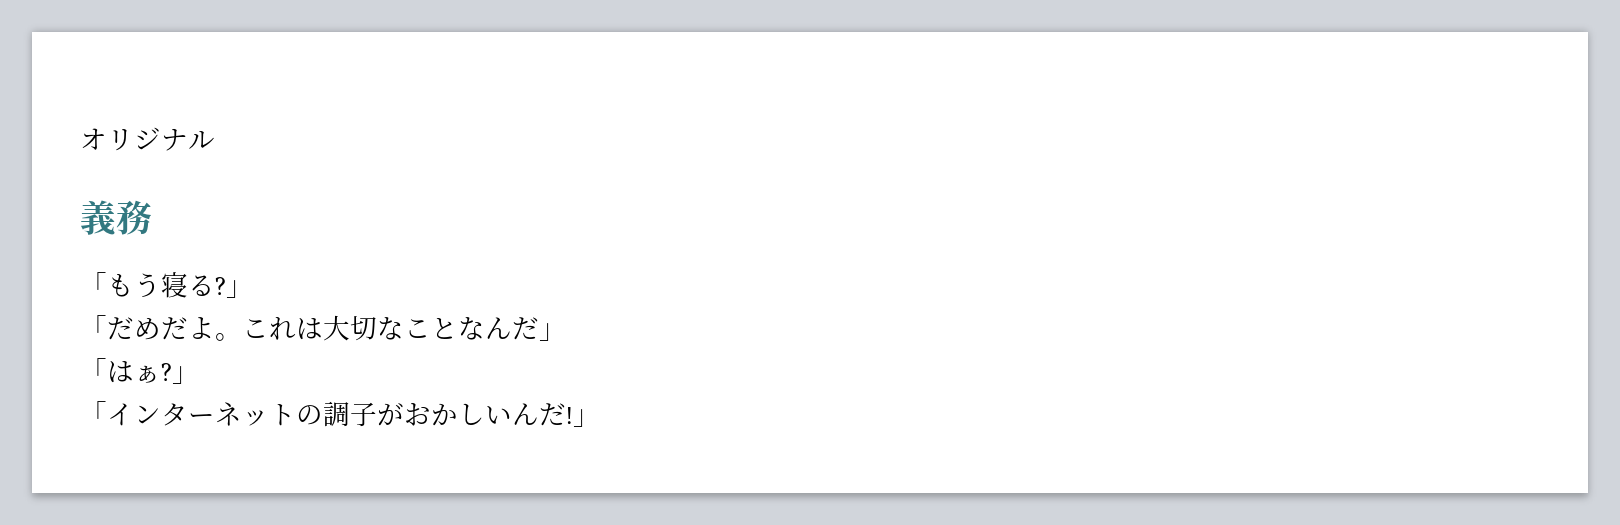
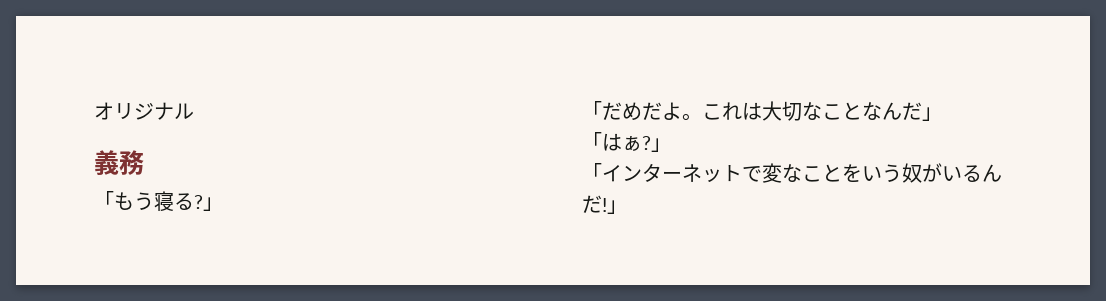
- 「インターネットの調子がおかしいんだ!」
+ 「インターネットで変なことをいう奴がいるんだ!」

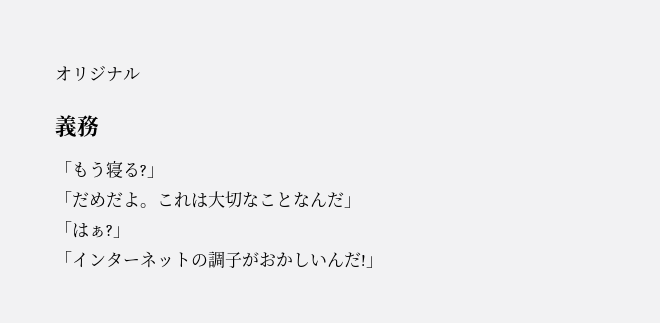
- 「インターネットで変なことをいう奴がいるんだ!」
+ 「インターネットの調子がおかしいんだ!」

